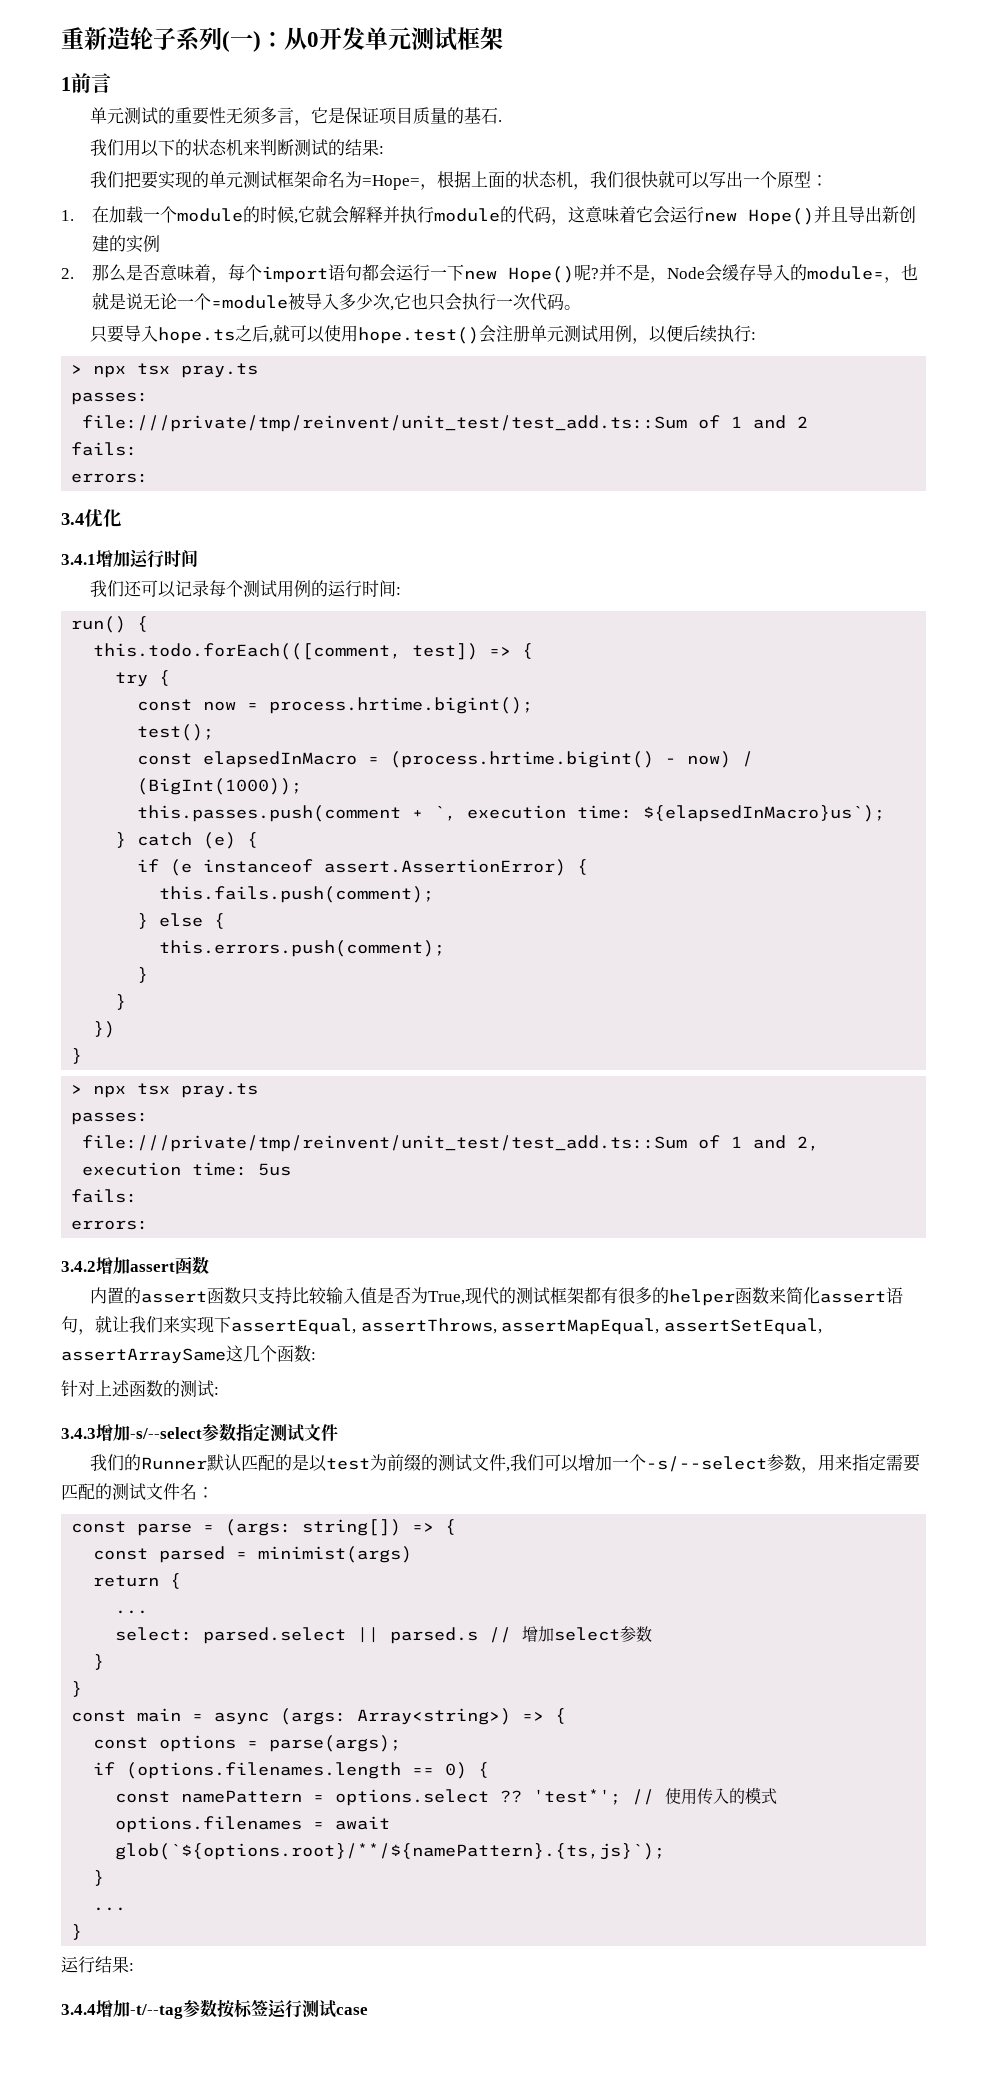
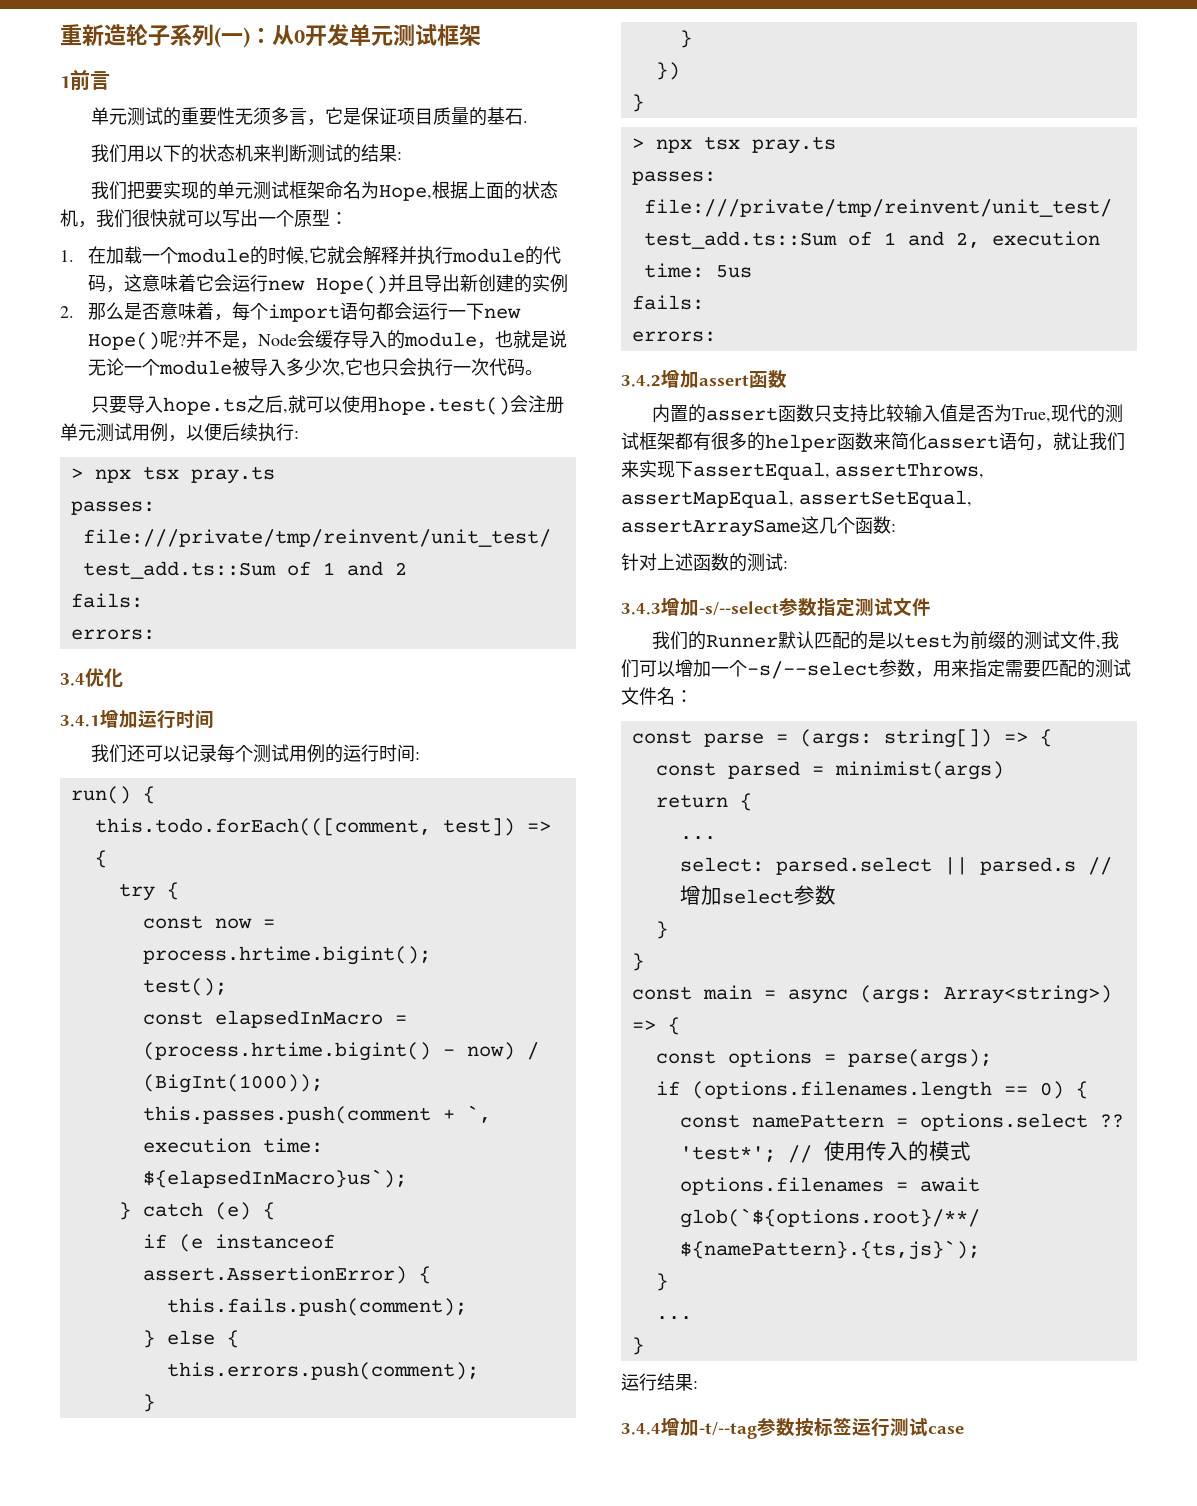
- 我们把要实现的单元测试框架命名为=Hope=，根据上面的状态机，我们很快就可以写出一个原型：
+ 我们把要实现的单元测试框架命名为Hope,根据上面的状态机，我们很快就可以写出一个原型：
- 并不是，Node会缓存导入的module=，也就是说无论一个=module被导入多少次,它也只会执行一次代码。
+ 并不是，Node会缓存导入的module，也就是说无论一个module被导入多少次,它也只会执行一次代码。

